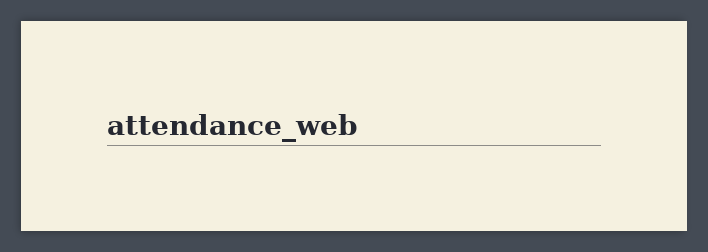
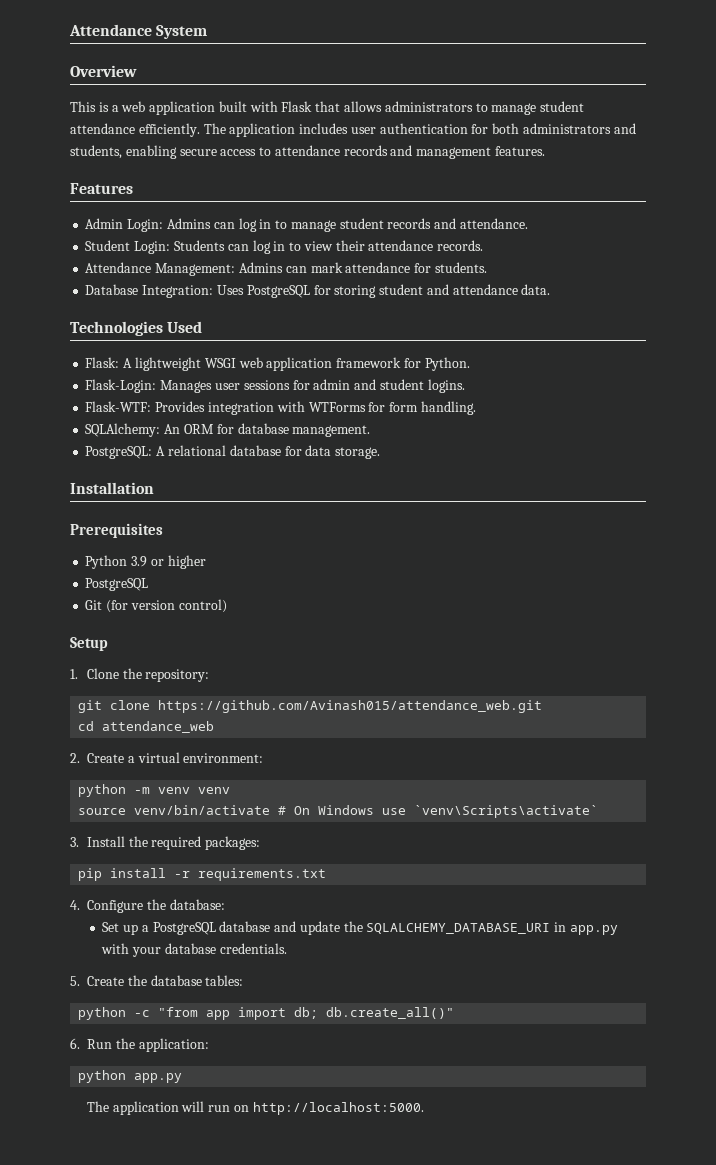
- attendance_web
+ Attendance System
+ Overview
+ This is a web application built with Flask that allows administrators to manage student attendance efficiently. The application includes user authentication for both administrators and students, enabling secure access to attendance records and management features.
+ Features
+ Admin Login: Admins can log in to manage student records and attendance.
+ Student Login: Students can log in to view their attendance records.
+ Attendance Management: Admins can mark attendance for students.
+ Database Integration: Uses PostgreSQL for storing student and attendance data.
+ Technologies Used
+ Flask: A lightweight WSGI web application framework for Python.
+ Flask-Login: Manages user sessions for admin and student logins.
+ Flask-WTF: Provides integration with WTForms for form handling.
+ SQLAlchemy: An ORM for database management.
+ PostgreSQL: A relational database for data storage.
+ Installation
+ Prerequisites
+ Python 3.9 or higher
+ PostgreSQL
+ Git (for version control)
+ Setup
+ 1. Clone the repository:
+ git clone https://github.com/Avinash015/attendance_web.git
+ cd attendance_web
+ 2. Create a virtual environment:
+ python -m venv venv
+ source venv/bin/activate # On Windows use `venv\Scripts\activate`
+ 3. Install the required packages:
+ pip install -r requirements.txt
+ 4. Configure the database:
+ Set up a PostgreSQL database and update the SQLALCHEMY_DATABASE_URI in app.py with your database credentials.
+ 5. Create the database tables:
+ python -c "from app import db; db.create_all()"
+ 6. Run the application:
+ python app.py
+ The application will run on http://localhost:5000.

